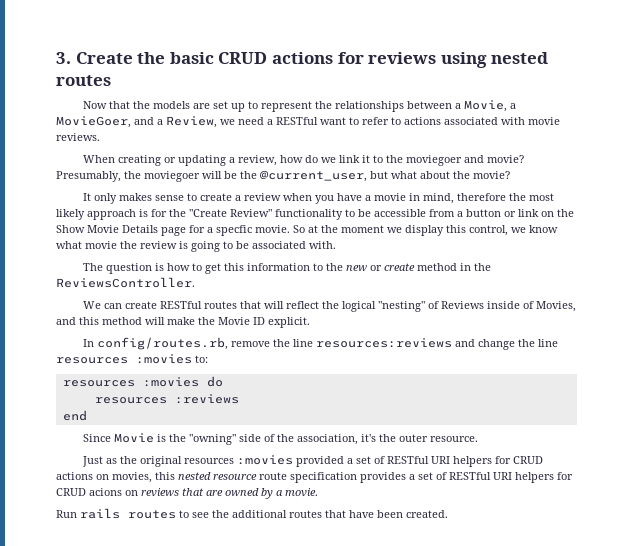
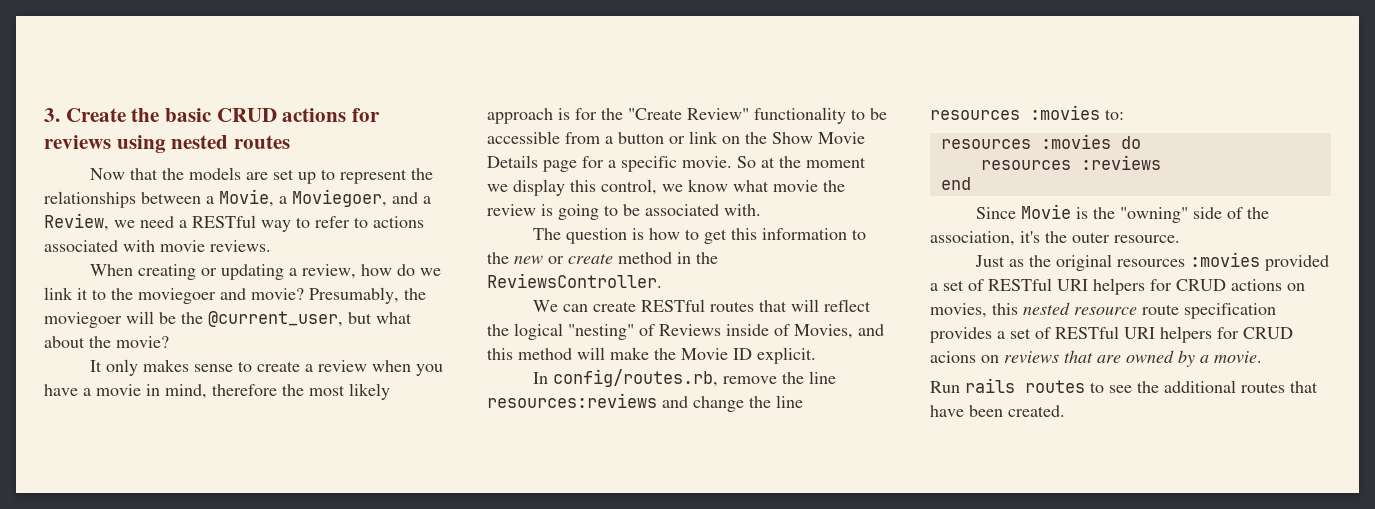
- Now that the models are set up to represent the relationships between a Movie, a MovieGoer, and a Review, we need a RESTful want to refer to actions associated with movie reviews.
+ Now that the models are set up to represent the relationships between a Movie, a Moviegoer, and a Review, we need a RESTful way to refer to actions associated with movie reviews.
- It only makes sense to create a review when you have a movie in mind, therefore the most likely approach is for the "Create Review" functionality to be accessible from a button or link on the Show Movie Details page for a specfic movie.
+ It only makes sense to create a review when you have a movie in mind, therefore the most likely approach is for the "Create Review" functionality to be accessible from a button or link on the Show Movie Details page for a specific movie.

